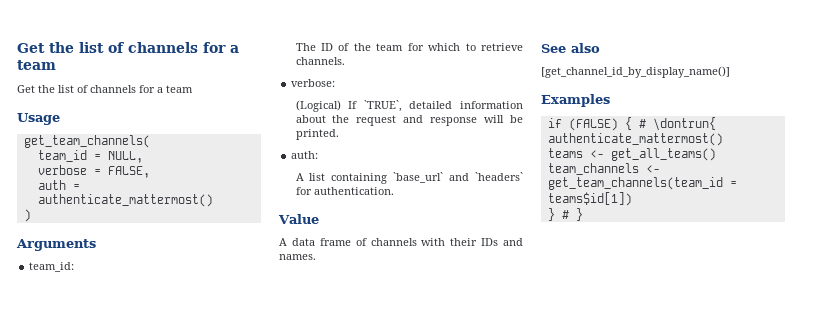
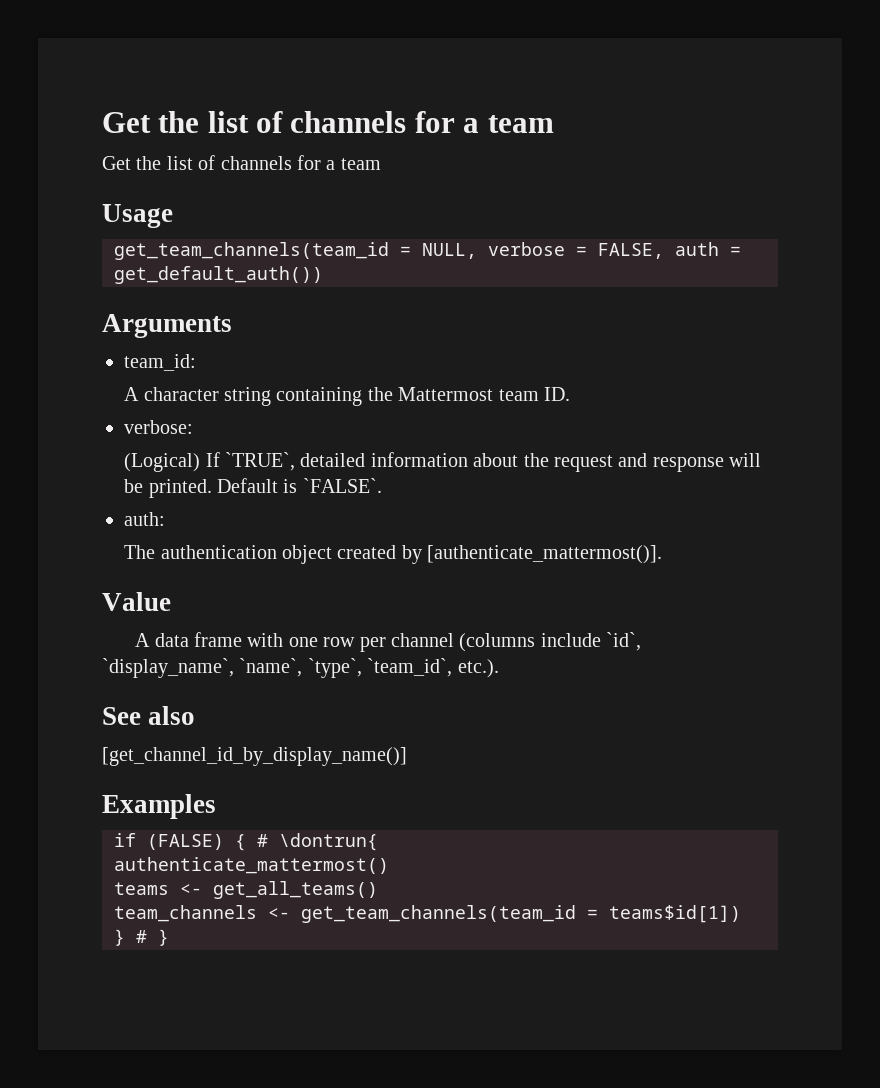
- get_team_channels(
- team_id = NULL,
- verbose = FALSE,
- auth = authenticate_mattermost()
- )
+ get_team_channels(team_id = NULL, verbose = FALSE, auth = get_default_auth())
- The ID of the team for which to retrieve channels.
+ A character string containing the Mattermost team ID.
- (Logical) If `TRUE`, detailed information about the request and response will be printed.
+ (Logical) If `TRUE`, detailed information about the request and response will be printed. Default is `FALSE`.
  auth:
- A list containing `base_url` and `headers` for authentication.
+ The authentication object created by [authenticate_mattermost()].
  Value
- A data frame of channels with their IDs and names.
+ A data frame with one row per channel (columns include `id`, `display_name`, `name`, `type`, `team_id`, etc.).

